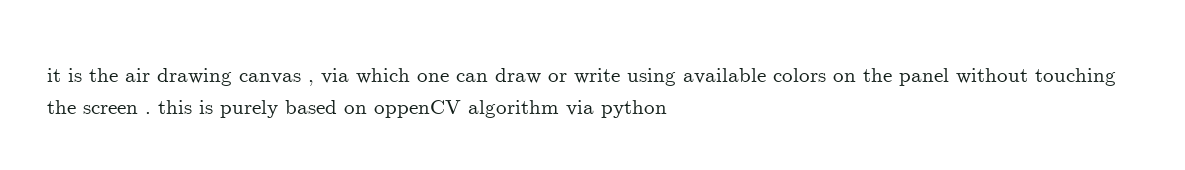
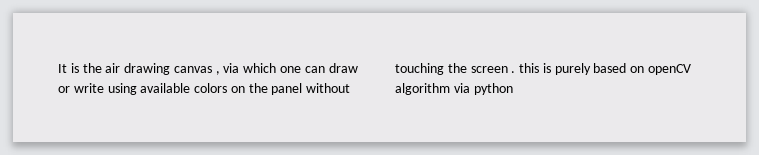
- it is the air drawing canvas , via which one can draw or write using available colors on the panel without touching the screen . this is purely based on oppenCV algorithm via python
+ It is the air drawing canvas , via which one can draw or write using available colors on the panel without touching the screen . this is purely based on openCV algorithm via python

